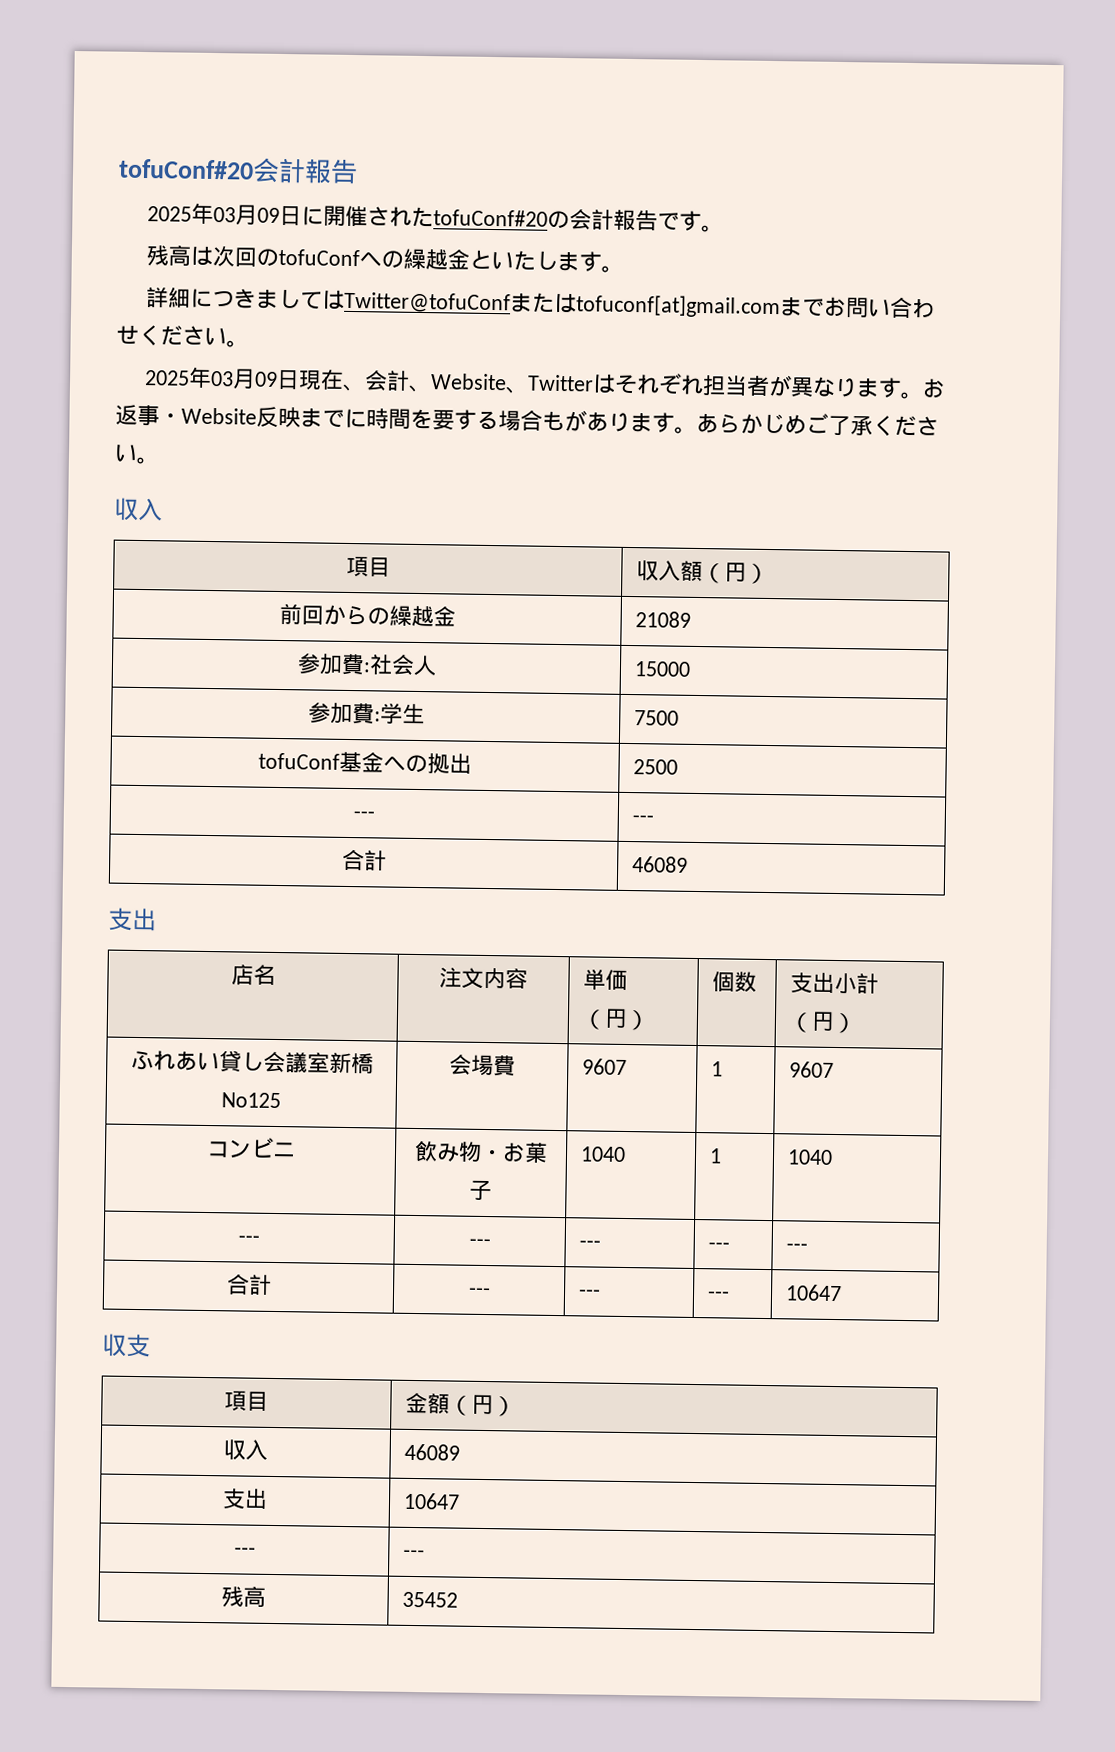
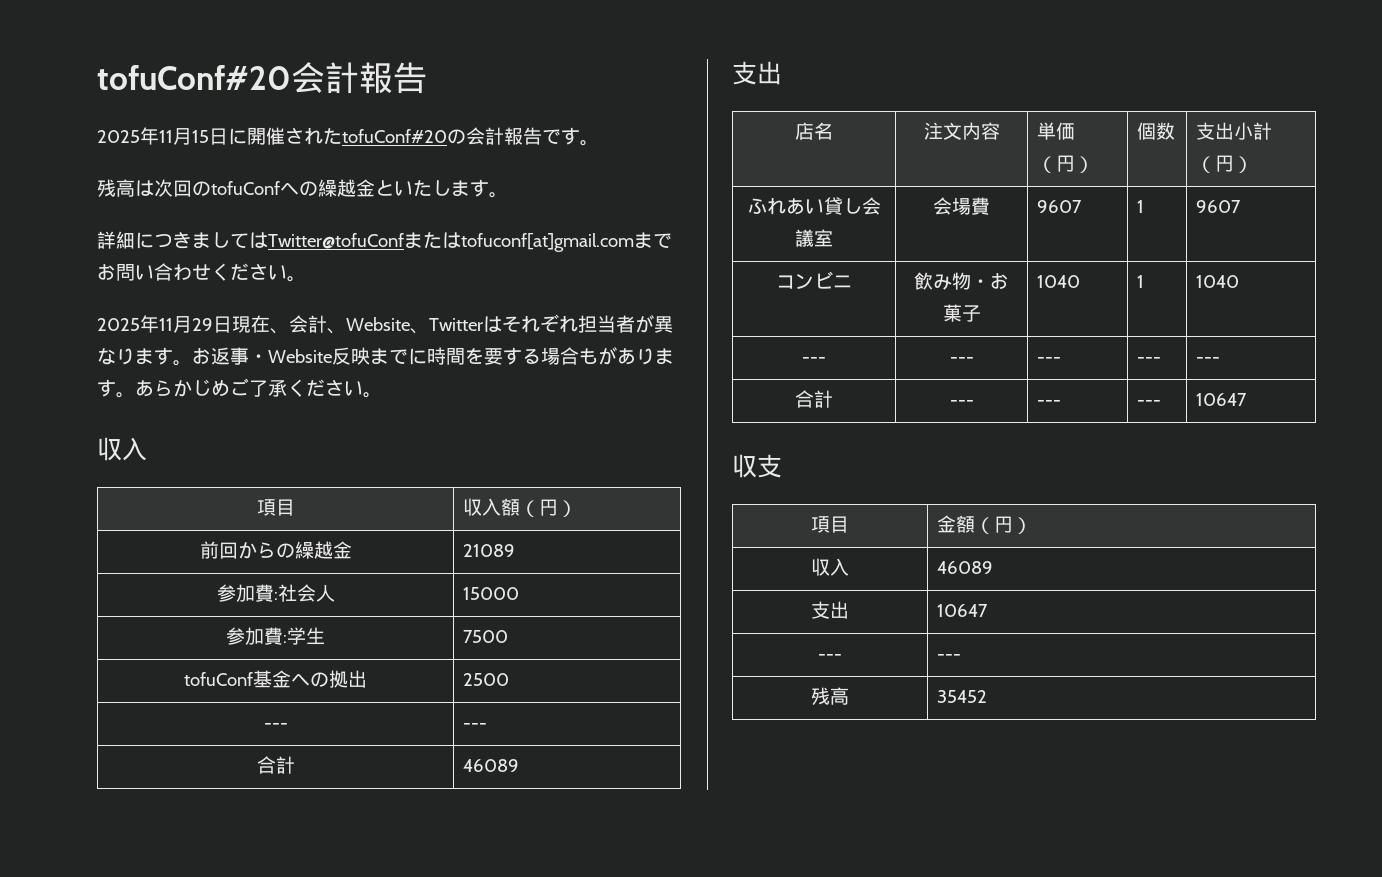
- 2025年03月09日に開催されたtofuConf#20の会計報告です。
+ 2025年11月15日に開催されたtofuConf#20の会計報告です。
- 2025年03月09日現在、会計、Website、Twitterはそれぞれ担当者が異なります。
+ 2025年11月29日現在、会計、Website、Twitterはそれぞれ担当者が異なります。
- ふれあい貸し会議室新橋No125 | 会場費 | 9607 | 1 | 9607
+ ふれあい貸し会議室 | 会場費 | 9607 | 1 | 9607

